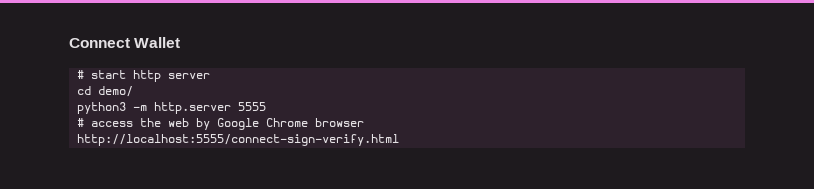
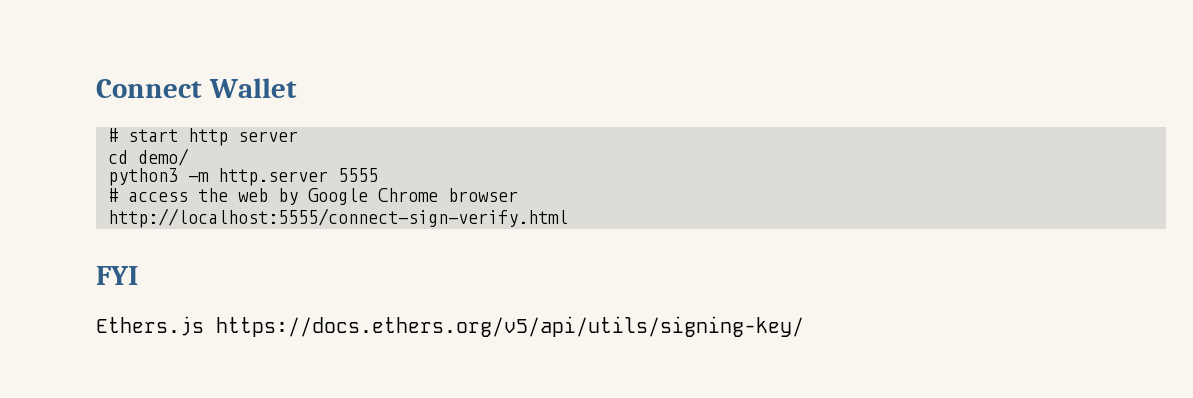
+ FYI
+ Ethers.js https://docs.ethers.org/v5/api/utils/signing-key/

